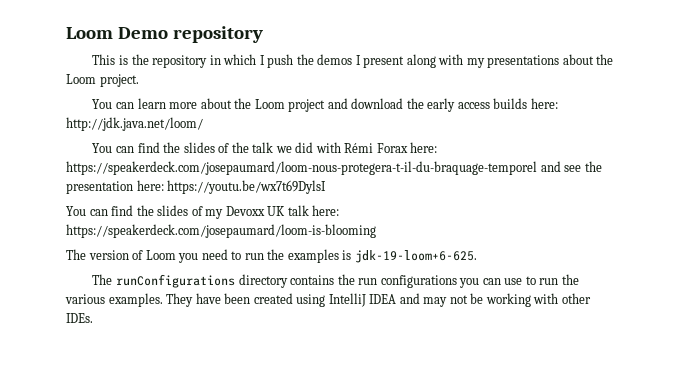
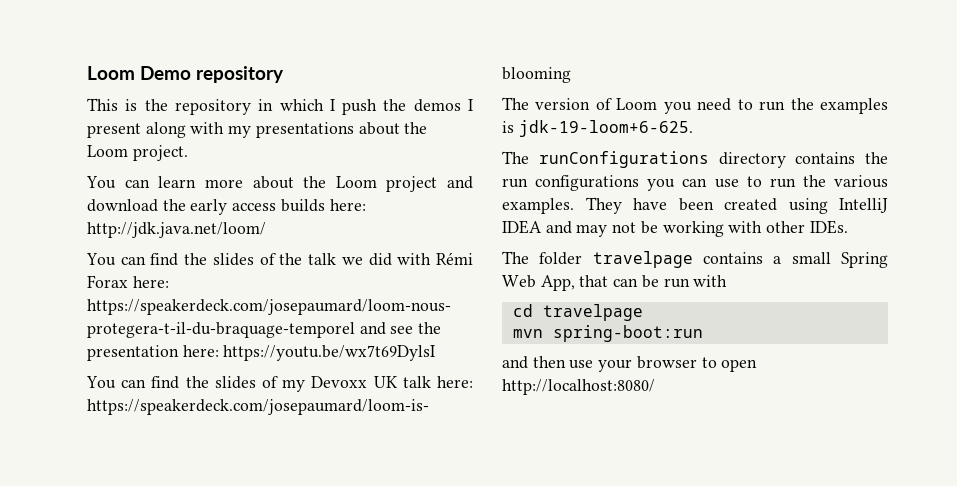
+ The folder travelpage contains a small Spring Web App, that can be run with
+ cd travelpage
+ mvn spring-boot:run
+ and then use your browser to open http://localhost:8080/

